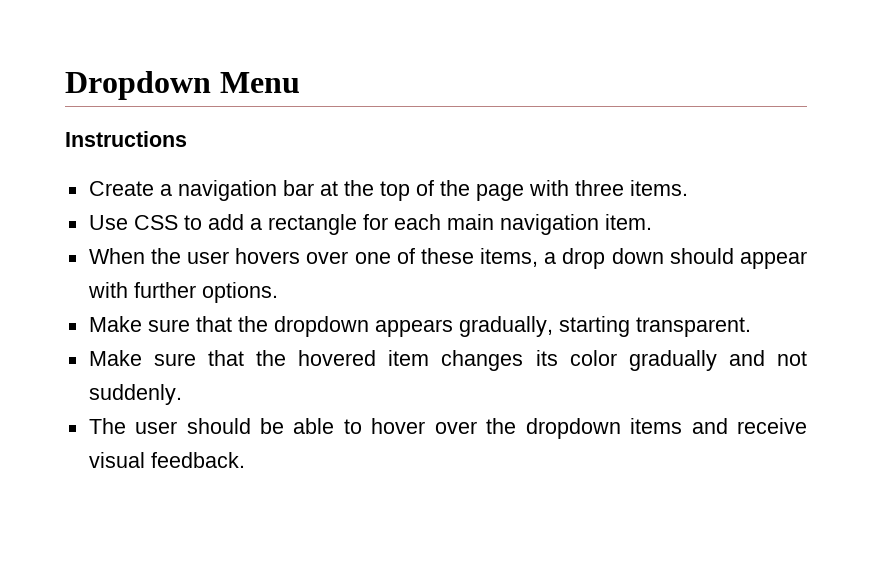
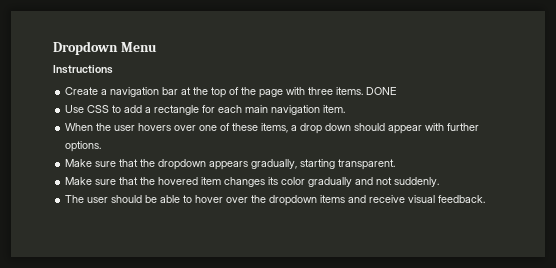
+ DONE

